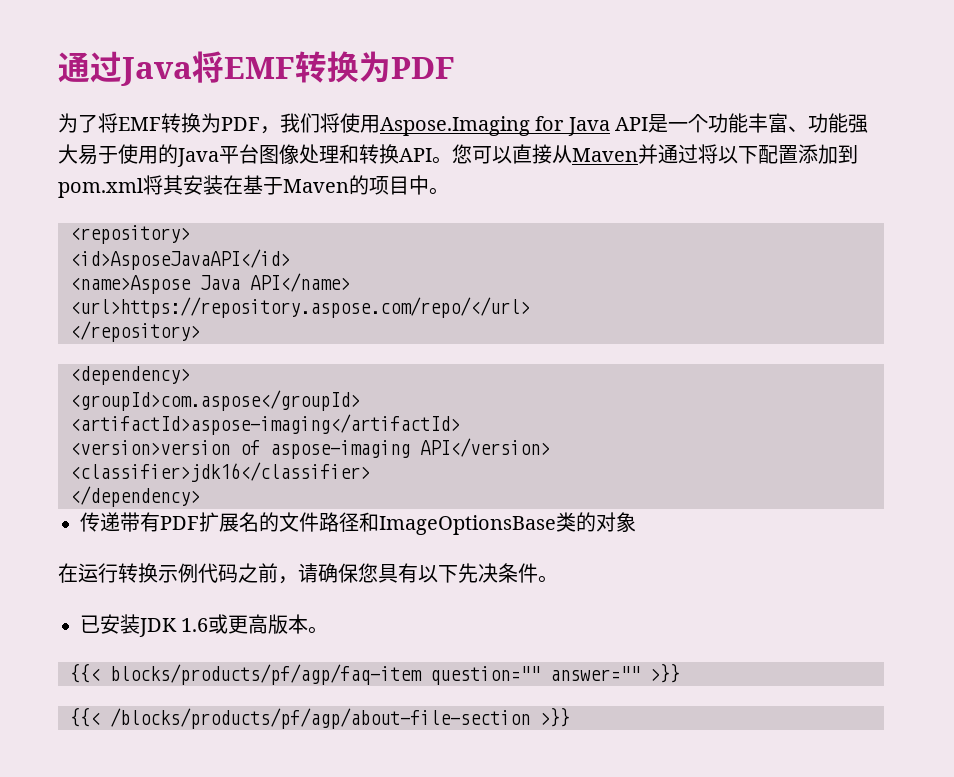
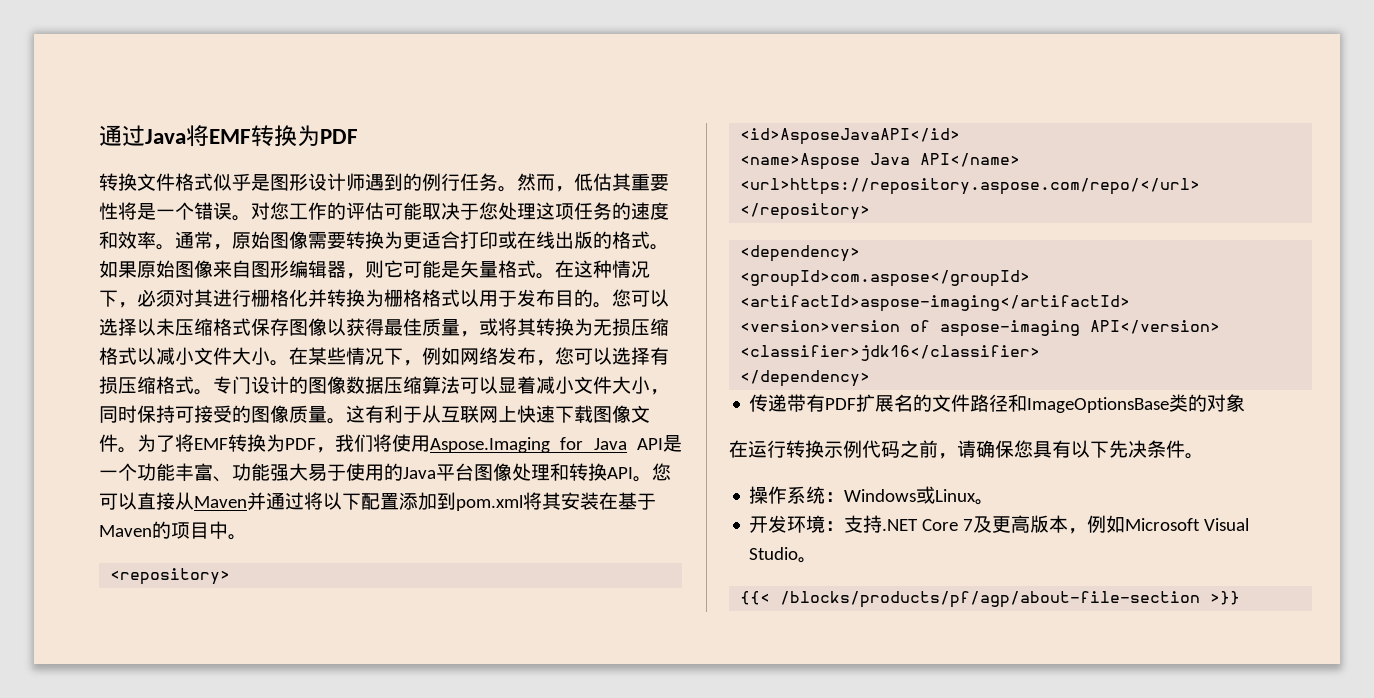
+ 转换文件格式似乎是图形设计师遇到的例行任务。然而，低估其重要性将是一个错误。对您工作的评估可能取决于您处理这项任务的速度和效率。通常，原始图像需要转换为更适合打印或在线出版的格式。如果原始图像来自图形编辑器，则它可能是矢量格式。在这种情况下，必须对其进行栅格化并转换为栅格格式以用于发布目的。您可以选择以未压缩格式保存图像以获得最佳质量，或将其转换为无损压缩格式以减小文件大小。在某些情况下，例如网络发布，您可以选择有损压缩格式。专门设计的图像数据压缩算法可以显着减小文件大小，同时保持可接受的图像质量。这有利于从互联网上快速下载图像文件。
- 已安装JDK 1.6或更高版本。
- {{< blocks/products/pf/agp/faq-item question="" answer="" >}}
+ 操作系统：Windows或Linux。
+ 开发环境：支持.NET Core 7及更高版本，例如Microsoft Visual Studio。

